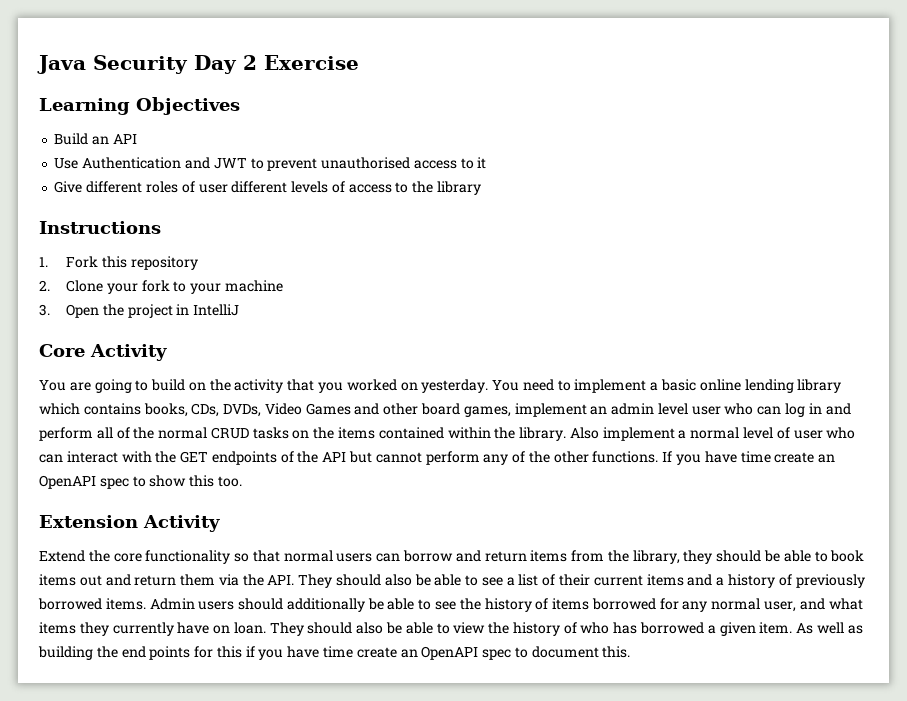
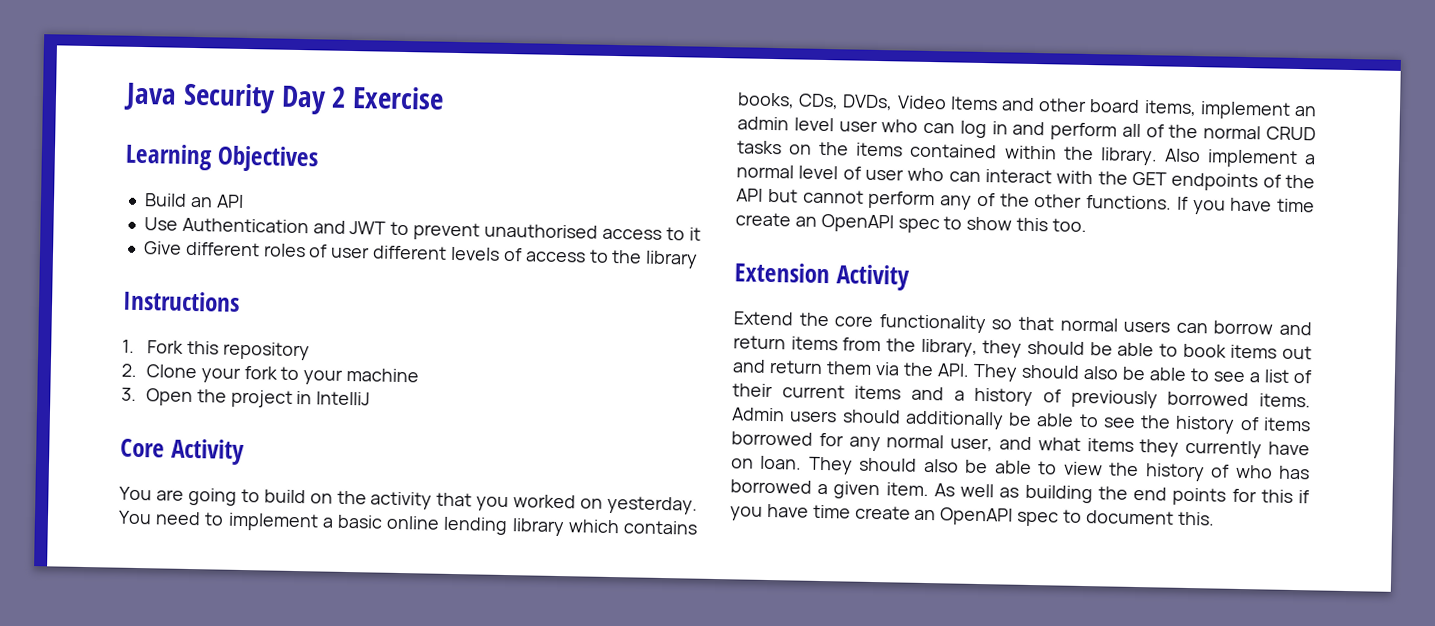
- You need to implement a basic online lending library which contains books, CDs, DVDs, Video Games and other board games, implement an admin level user who can log in and perform all of the normal CRUD tasks on the items contained within the library.
+ You need to implement a basic online lending library which contains books, CDs, DVDs, Video Items and other board items, implement an admin level user who can log in and perform all of the normal CRUD tasks on the items contained within the library.

